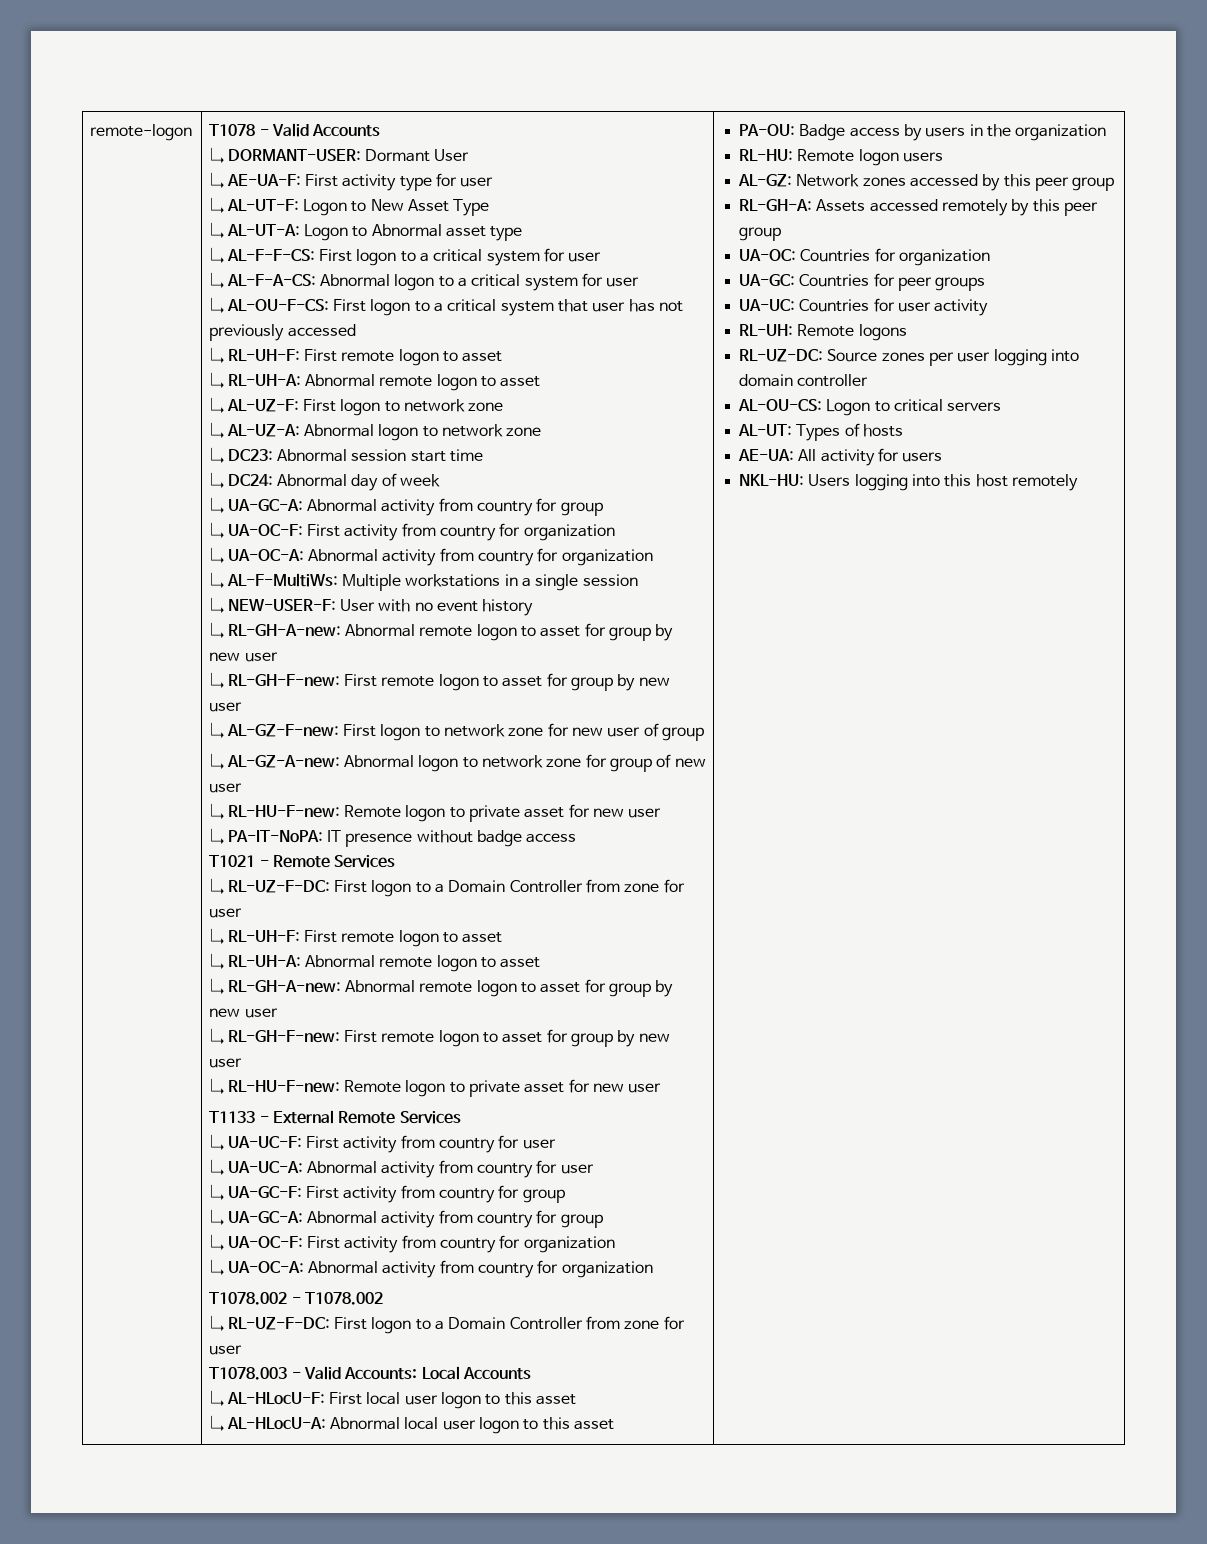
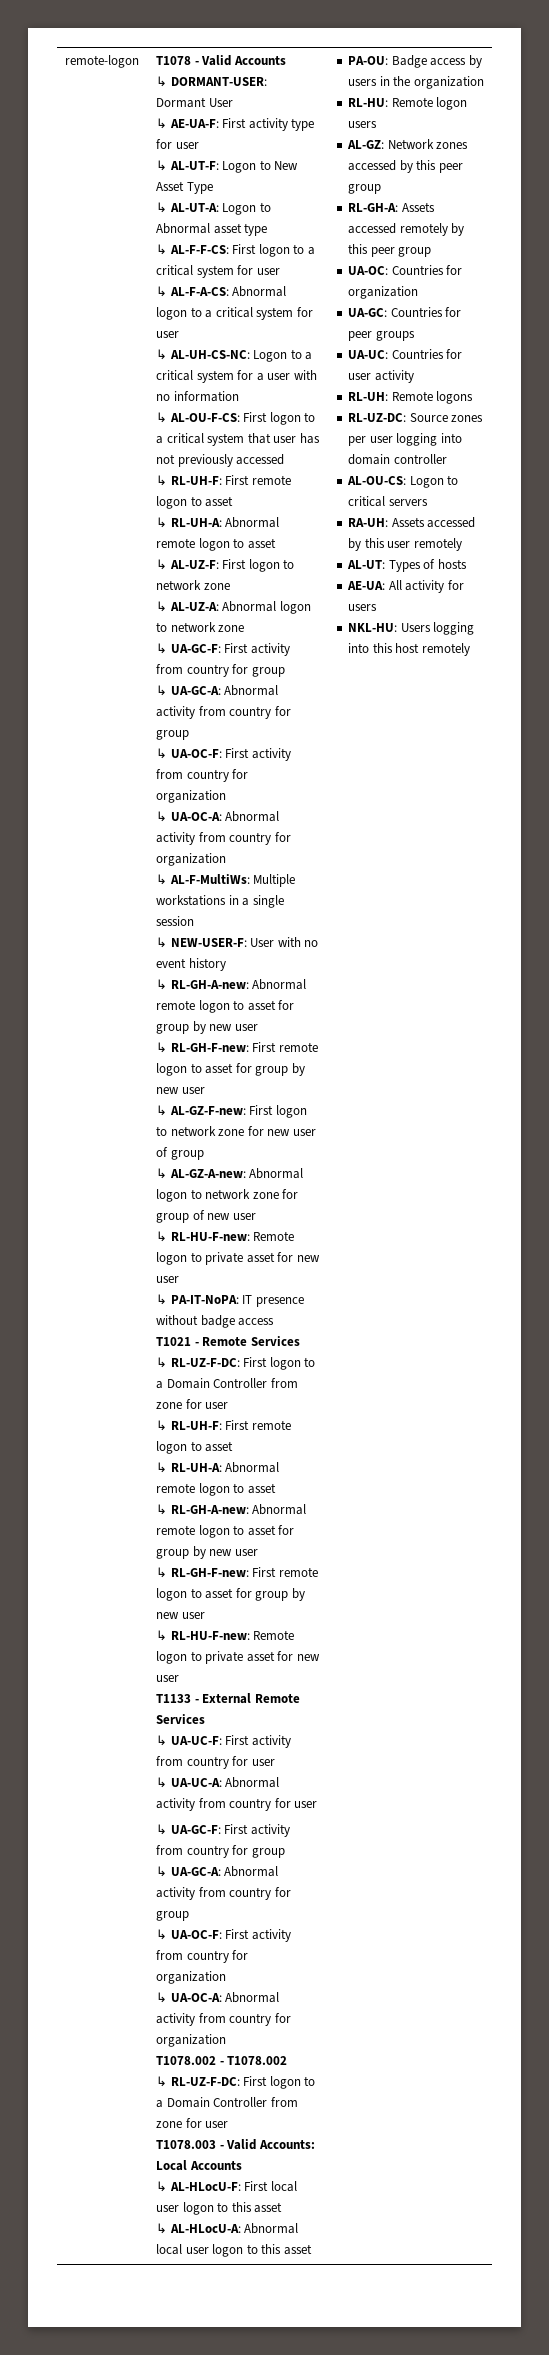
+ ↳ AL-UH-CS-NC: Logon to a critical system for a user with no information
  ↳ AL-UZ-A: Abnormal logon to network zone
- ↳ DC23: Abnormal session start time
- ↳ DC24: Abnormal day of week
+ ↳ UA-GC-F: First activity from country for group
+ RA-UH: Assets accessed by this user remotely

